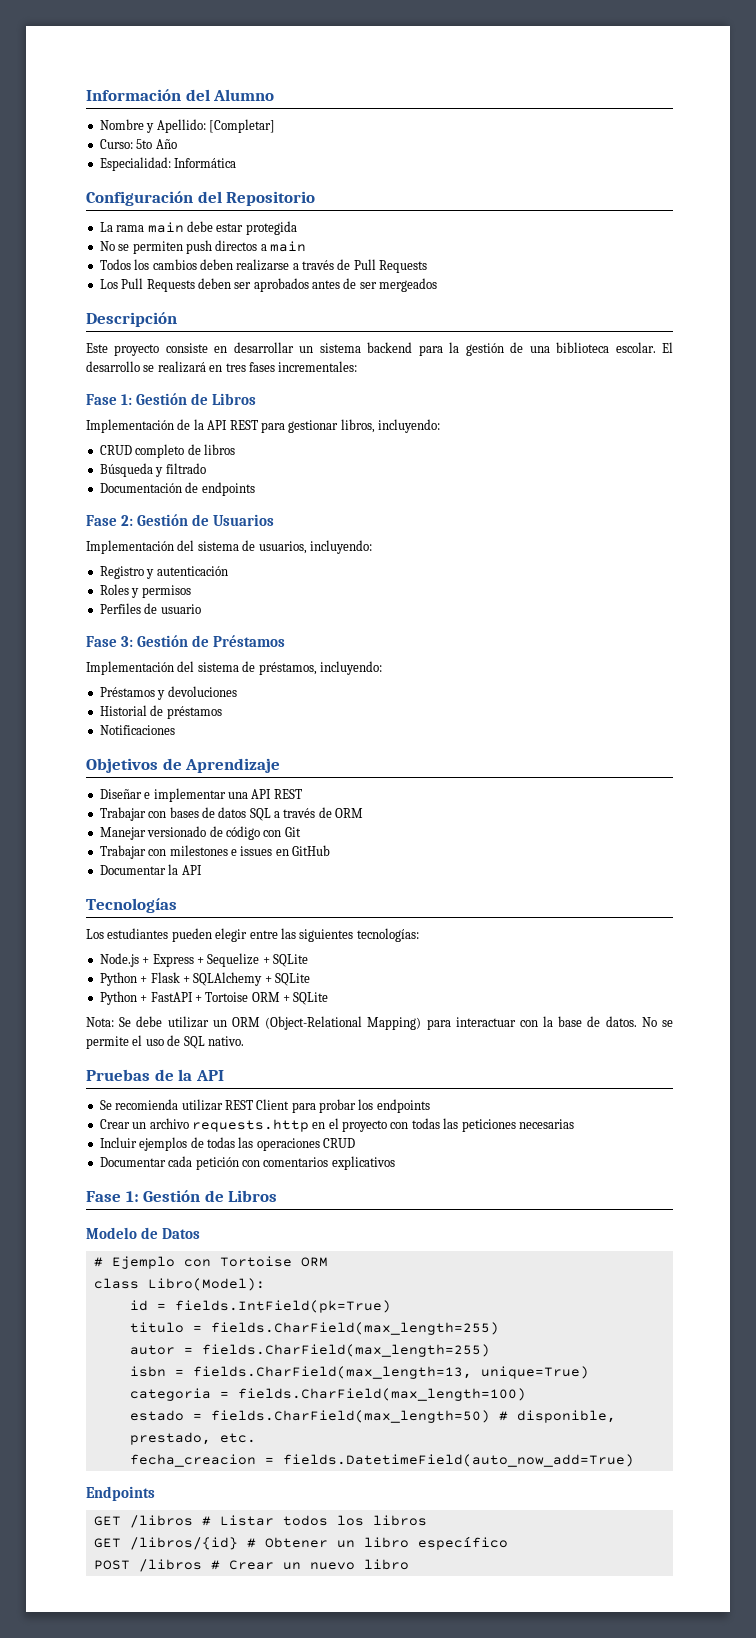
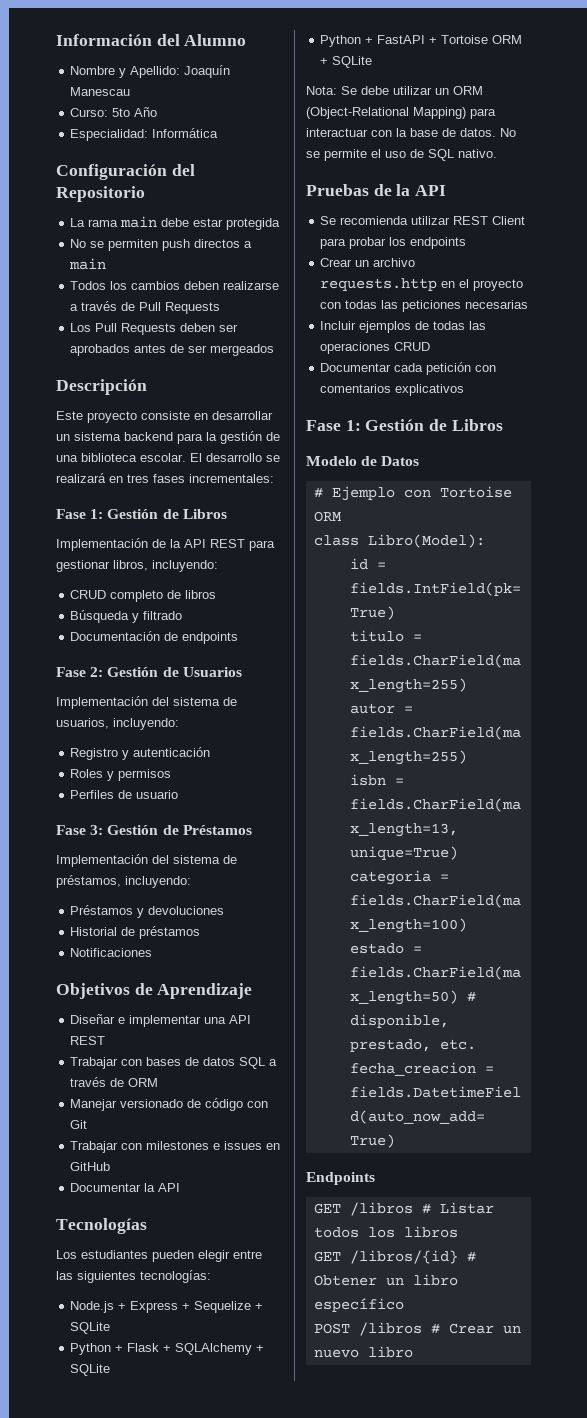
- Nombre y Apellido: [Completar]
+ Nombre y Apellido: Joaquín Manescau

